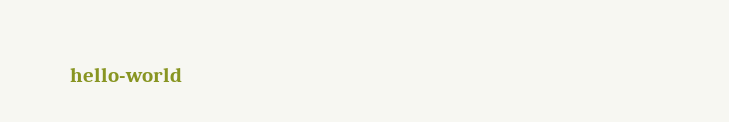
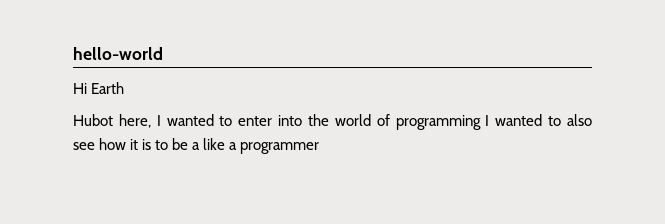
+ Hi Earth
+ Hubot here, I wanted to enter into the world of programming I wanted to also see how it is to be a like a programmer

